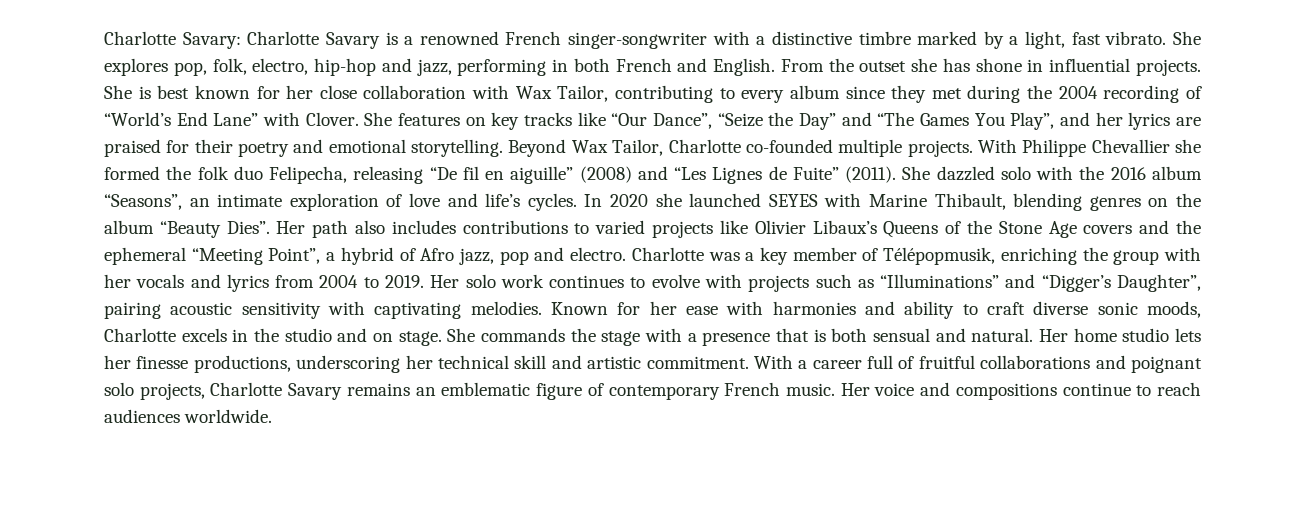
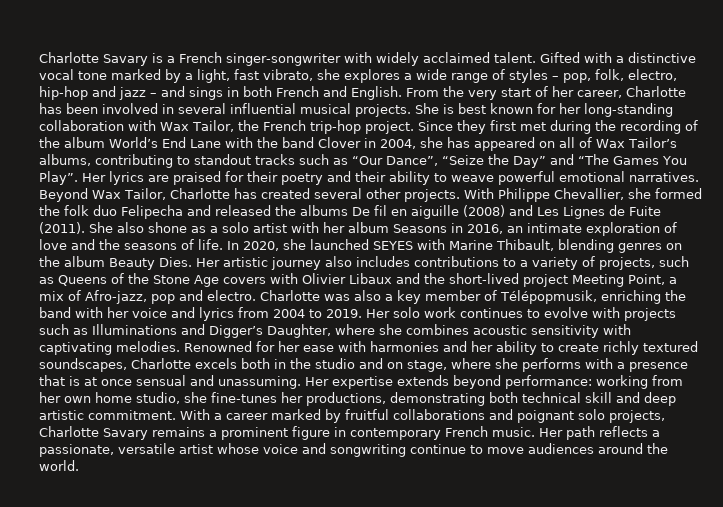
- Charlotte Savary: Charlotte Savary is a renowned French singer-songwriter with a distinctive timbre marked by a light, fast vibrato. She explores pop, folk, electro, hip-hop and jazz, performing in both French and English.
+ Charlotte Savary is a French singer-songwriter with widely acclaimed talent. Gifted with a distinctive vocal tone marked by a light, fast vibrato, she explores a wide range of styles – pop, folk, electro, hip-hop and jazz – and sings in both French and English.
- From the outset she has shone in influential projects.
+ From the very start of her career, Charlotte has been involved in several influential musical projects.
- She is best known for her close collaboration with Wax Tailor, contributing to every album since they met during the 2004 recording of “World’s End Lane” with Clover. She features on key tracks like “Our Dance”, “Seize the Day” and “The Games You Play”, and her lyrics are praised for their poetry and emotional storytelling. Beyond Wax Tailor, Charlotte co-founded multiple projects.
+ She is best known for her long-standing collaboration with Wax Tailor, the French trip-hop project. Since they first met during the recording of the album World’s End Lane with the band Clover in 2004, she has appeared on all of Wax Tailor’s albums, contributing to standout tracks such as “Our Dance”, “Seize the Day” and “The Games You Play”. Her lyrics are praised for their poetry and their ability to weave powerful emotional narratives. Beyond Wax Tailor, Charlotte has created several other projects.
- With Philippe Chevallier she formed the folk duo Felipecha, releasing “De fil en aiguille” (2008) and “Les Lignes de Fuite” (2011).
+ With Philippe Chevallier, she formed the folk duo Felipecha and released the albums De fil en aiguille (2008) and Les Lignes de Fuite (2011).
- She dazzled solo with the 2016 album “Seasons”, an intimate exploration of love and life’s cycles. In 2020 she launched SEYES with Marine Thibault, blending genres on the album “Beauty Dies”. Her path also includes contributions to varied projects like Olivier Libaux’s Queens of the Stone Age covers and the ephemeral “Meeting Point”, a hybrid of Afro jazz, pop and electro.
+ She also shone as a solo artist with her album Seasons in 2016, an intimate exploration of love and the seasons of life. In 2020, she launched SEYES with Marine Thibault, blending genres on the album Beauty Dies. Her artistic journey also includes contributions to a variety of projects, such as Queens of the Stone Age covers with Olivier Libaux and the short-lived project Meeting Point, a mix of Afro-jazz, pop and electro.
- Charlotte was a key member of Télépopmusik, enriching the group with her vocals and lyrics from 2004 to 2019.
+ Charlotte was also a key member of Télépopmusik, enriching the band with her voice and lyrics from 2004 to 2019.
- Her solo work continues to evolve with projects such as “Illuminations” and “Digger’s Daughter”, pairing acoustic sensitivity with captivating melodies.
+ Her solo work continues to evolve with projects such as Illuminations and Digger’s Daughter, where she combines acoustic sensitivity with captivating melodies.
- Known for her ease with harmonies and ability to craft diverse sonic moods, Charlotte excels in the studio and on stage. She commands the stage with a presence that is both sensual and natural. Her home studio lets her finesse productions, underscoring her technical skill and artistic commitment.
+ Renowned for her ease with harmonies and her ability to create richly textured soundscapes, Charlotte excels both in the studio and on stage, where she performs with a presence that is at once sensual and unassuming. Her expertise extends beyond performance: working from her own home studio, she fine-tunes her productions, demonstrating both technical skill and deep artistic commitment.
- With a career full of fruitful collaborations and poignant solo projects, Charlotte Savary remains an emblematic figure of contemporary French music. Her voice and compositions continue to reach audiences worldwide.
+ With a career marked by fruitful collaborations and poignant solo projects, Charlotte Savary remains a prominent figure in contemporary French music. Her path reflects a passionate, versatile artist whose voice and songwriting continue to move audiences around the world.

